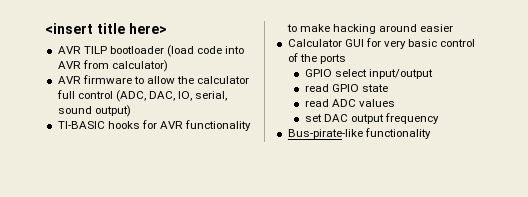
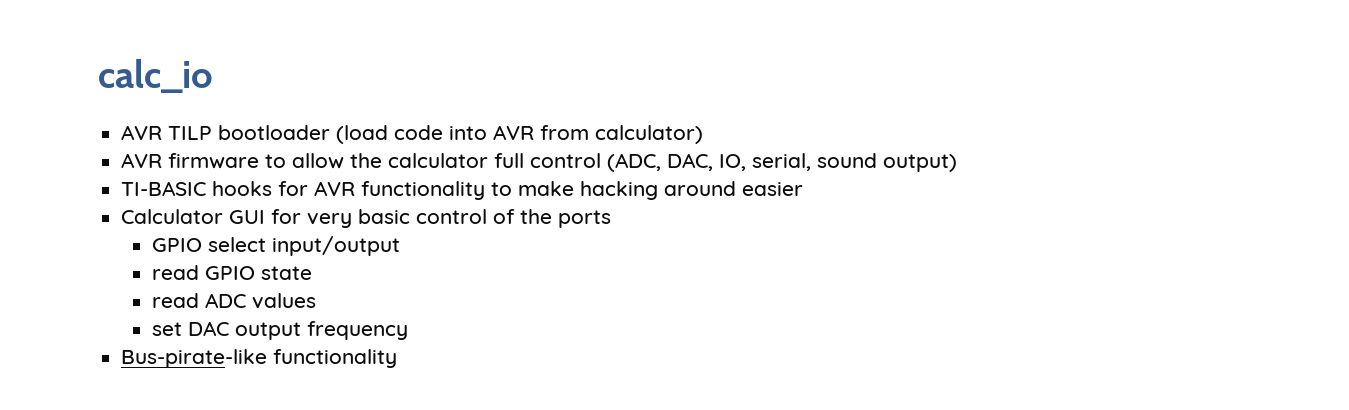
- <insert title here>
+ calc_io

